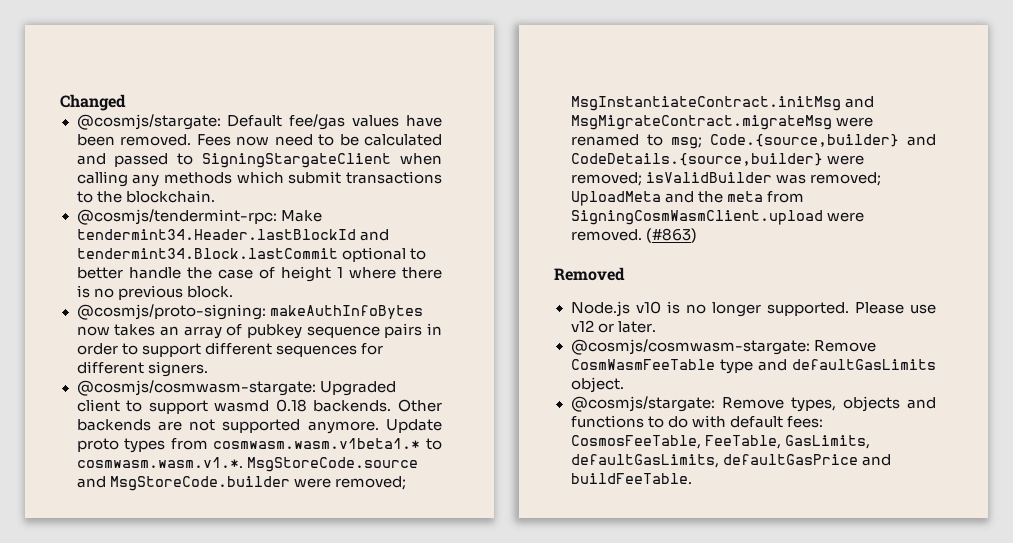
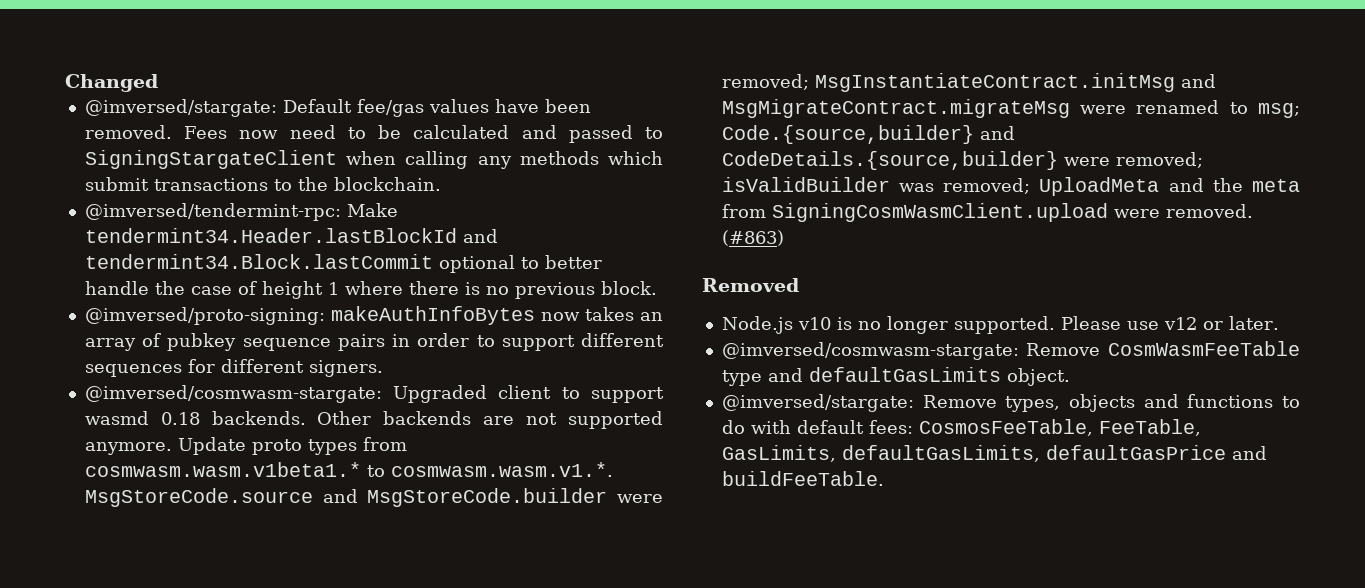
- @cosmjs/stargate: Default fee/gas values have been removed.
+ @imversed/stargate: Default fee/gas values have been removed.
- @cosmjs/tendermint-rpc: Make tendermint34.Header.lastBlockId and tendermint34.Block.lastCommit optional to better handle the case of height 1 where there is no previous block.
+ @imversed/tendermint-rpc: Make tendermint34.Header.lastBlockId and tendermint34.Block.lastCommit optional to better handle the case of height 1 where there is no previous block.
- @cosmjs/proto-signing: makeAuthInfoBytes now takes an array of pubkey sequence pairs in order to support different sequences for different signers.
+ @imversed/proto-signing: makeAuthInfoBytes now takes an array of pubkey sequence pairs in order to support different sequences for different signers.
- @cosmjs/cosmwasm-stargate: Upgraded client to support wasmd 0.18 backends.
+ @imversed/cosmwasm-stargate: Upgraded client to support wasmd 0.18 backends.
- @cosmjs/cosmwasm-stargate: Remove CosmWasmFeeTable type and defaultGasLimits object.
+ @imversed/cosmwasm-stargate: Remove CosmWasmFeeTable type and defaultGasLimits object.
- @cosmjs/stargate: Remove types, objects and functions to do with default fees: CosmosFeeTable, FeeTable, GasLimits, defaultGasLimits, defaultGasPrice and buildFeeTable.
+ @imversed/stargate: Remove types, objects and functions to do with default fees: CosmosFeeTable, FeeTable, GasLimits, defaultGasLimits, defaultGasPrice and buildFeeTable.

